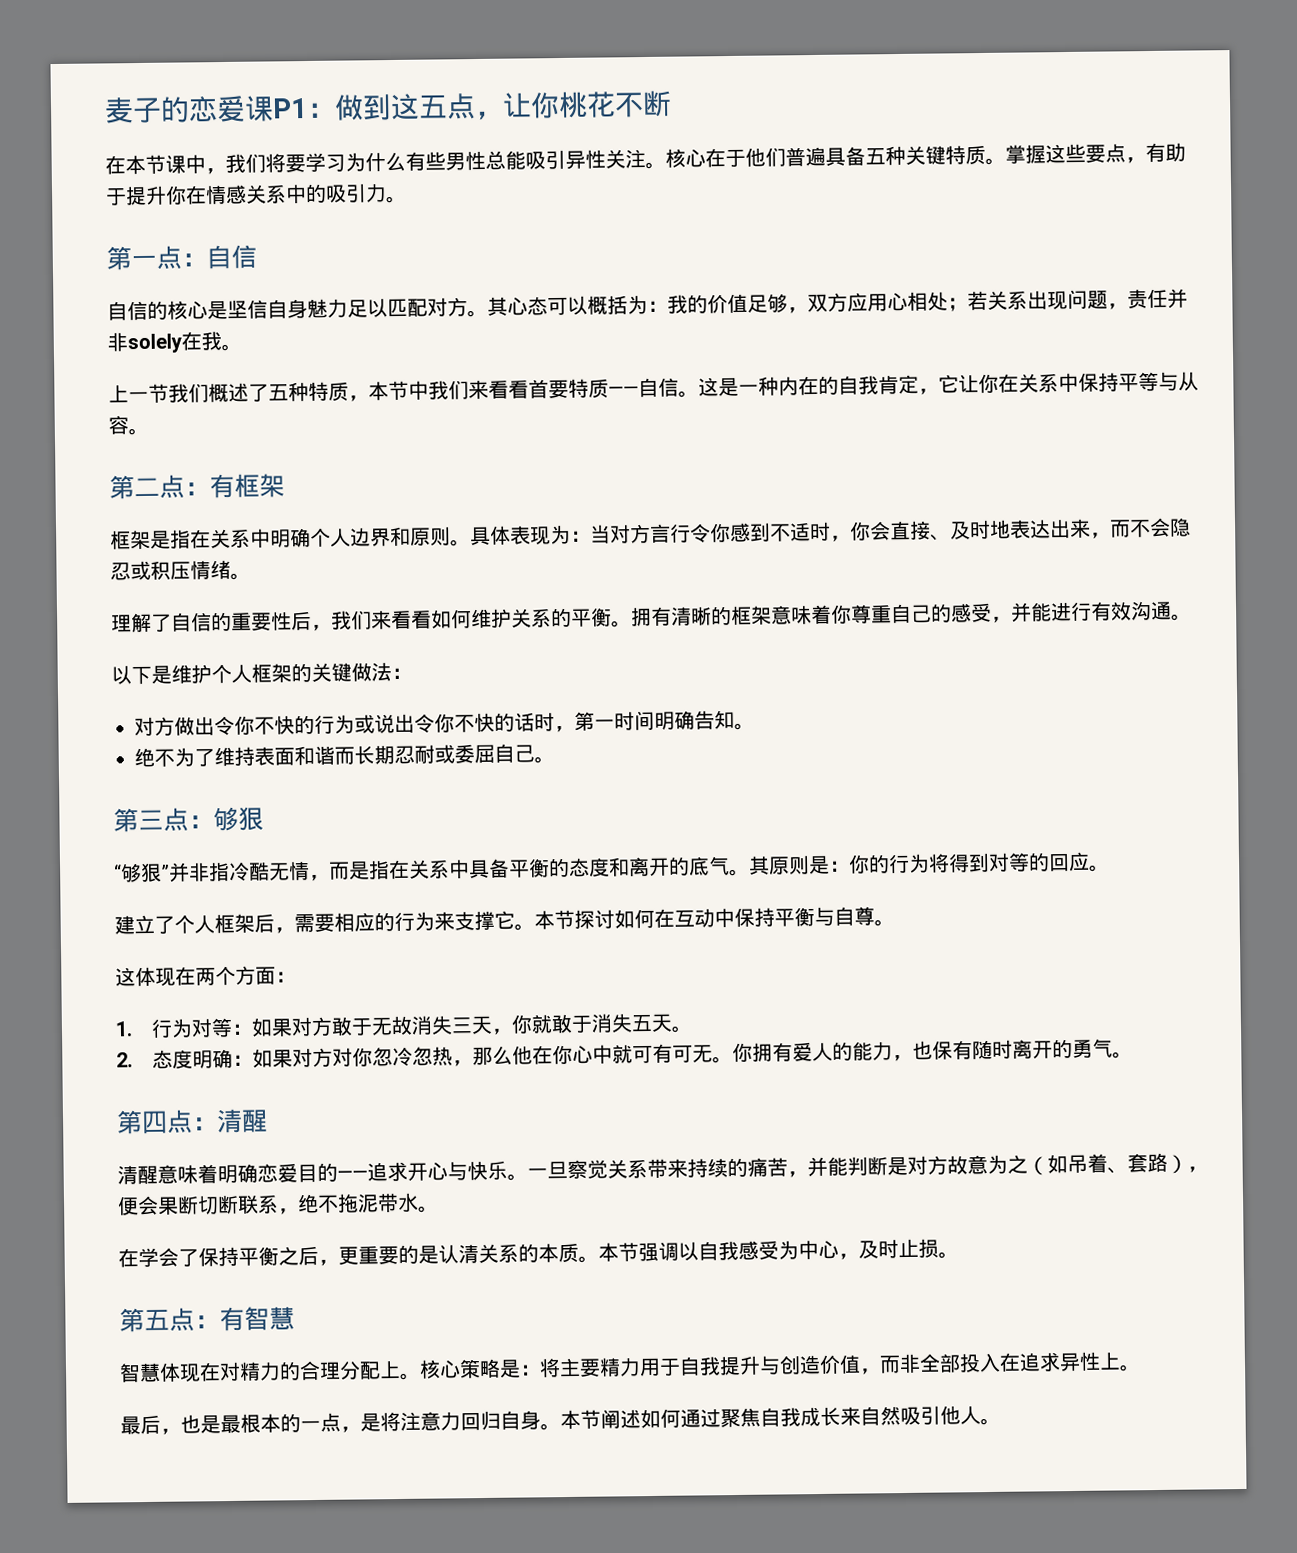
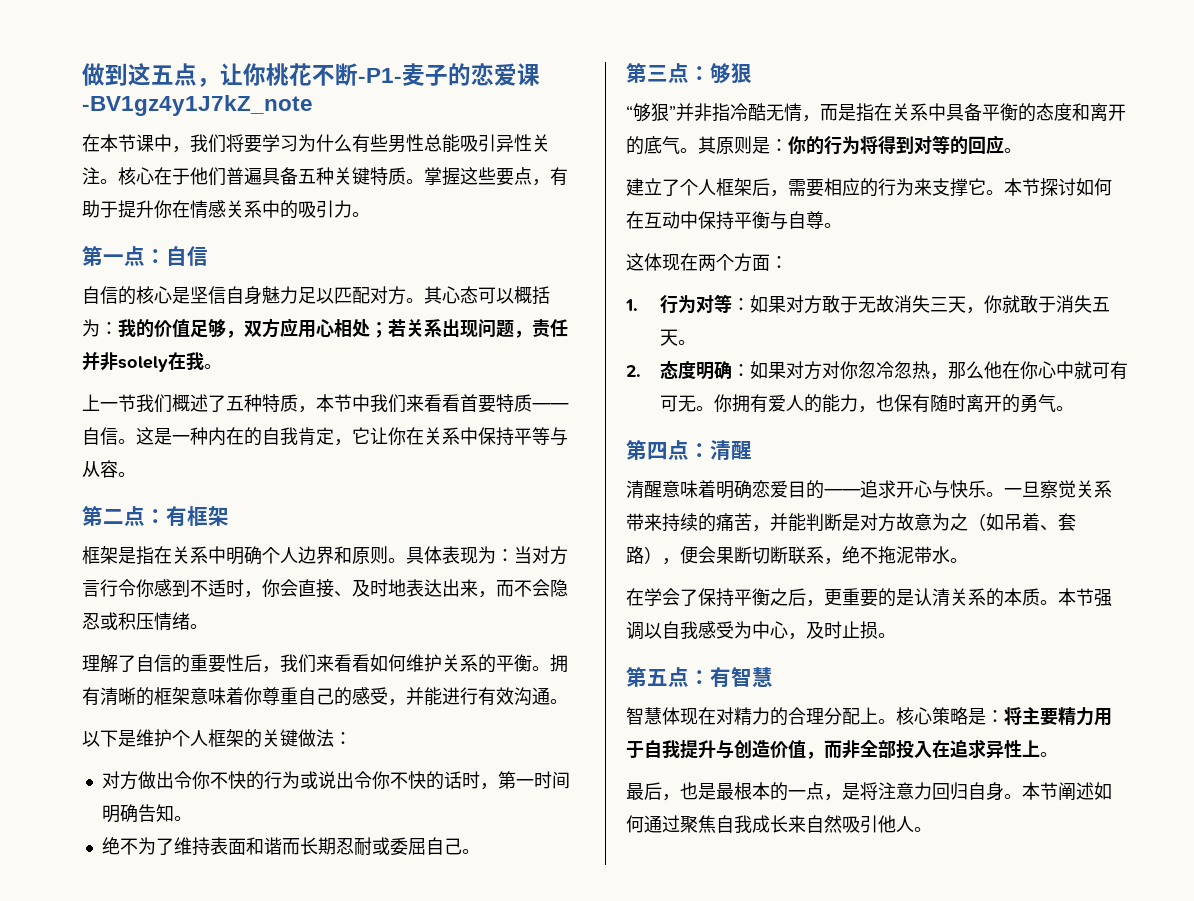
- 麦子的恋爱课P1：做到这五点，让你桃花不断
+ 做到这五点，让你桃花不断-P1-麦子的恋爱课-BV1gz4y1J7kZ_note

